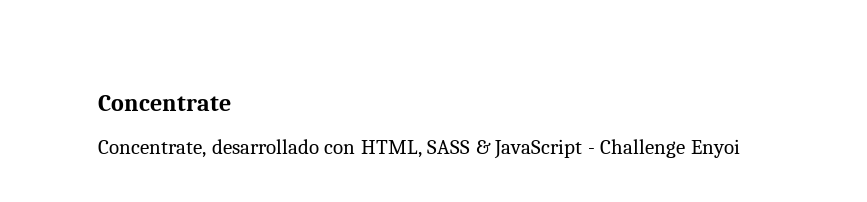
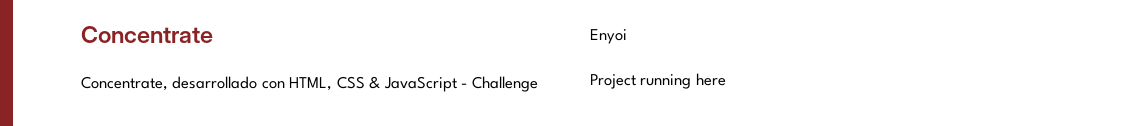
- Concentrate, desarrollado con HTML, SASS & JavaScript - Challenge Enyoi
+ Concentrate, desarrollado con HTML, CSS & JavaScript - Challenge Enyoi
+ Project running here

